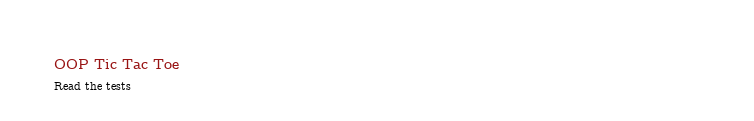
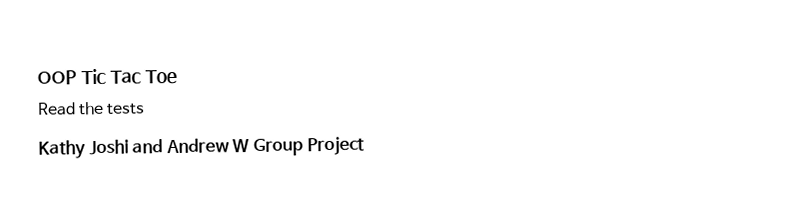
+ Kathy Joshi and Andrew W Group Project

